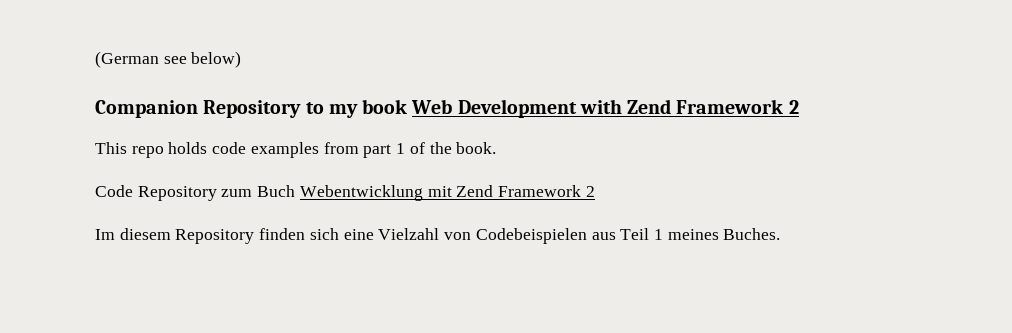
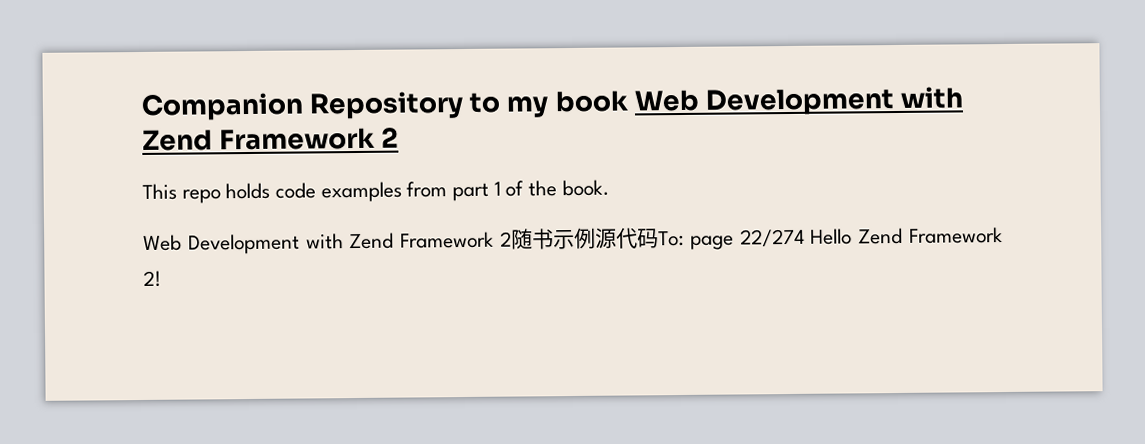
- (German see below)
- Code Repository zum Buch Webentwicklung mit Zend Framework 2
- Im diesem Repository finden sich eine Vielzahl von Codebeispielen aus Teil 1 meines Buches.
+ Web Development with Zend Framework 2随书示例源代码To: page 22/274 Hello Zend Framework 2!

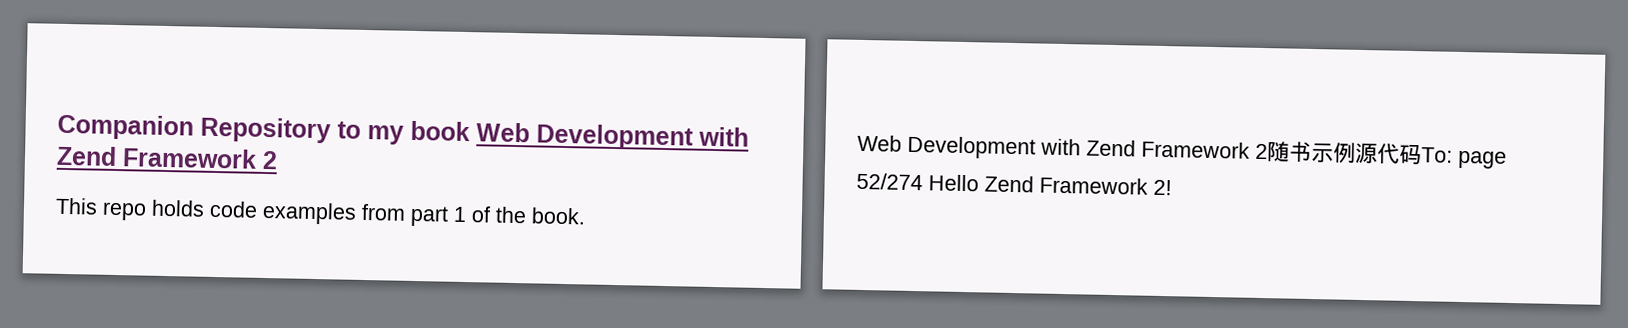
- Web Development with Zend Framework 2随书示例源代码To: page 22/274 Hello Zend Framework 2!
+ Web Development with Zend Framework 2随书示例源代码To: page 52/274 Hello Zend Framework 2!

